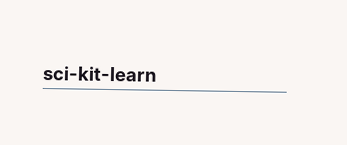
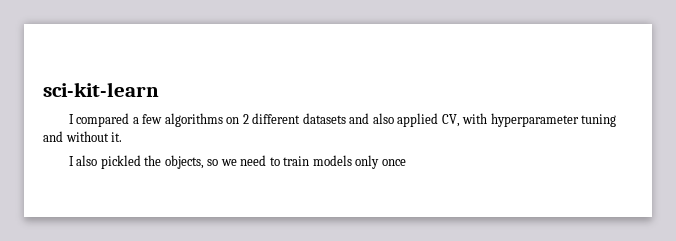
+ I compared a few algorithms on 2 different datasets and also applied CV, with hyperparameter tuning and without it.
+ I also pickled the objects, so we need to train models only once

